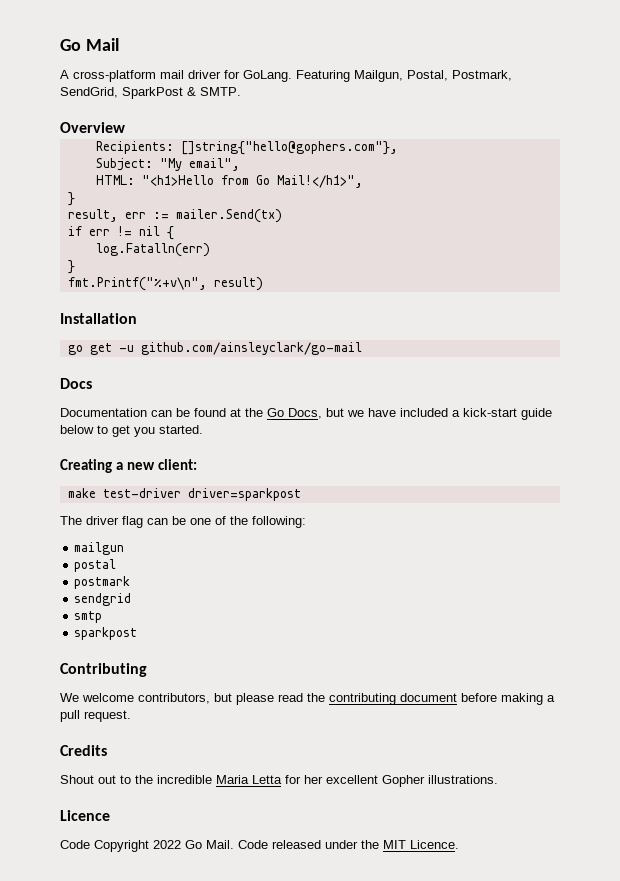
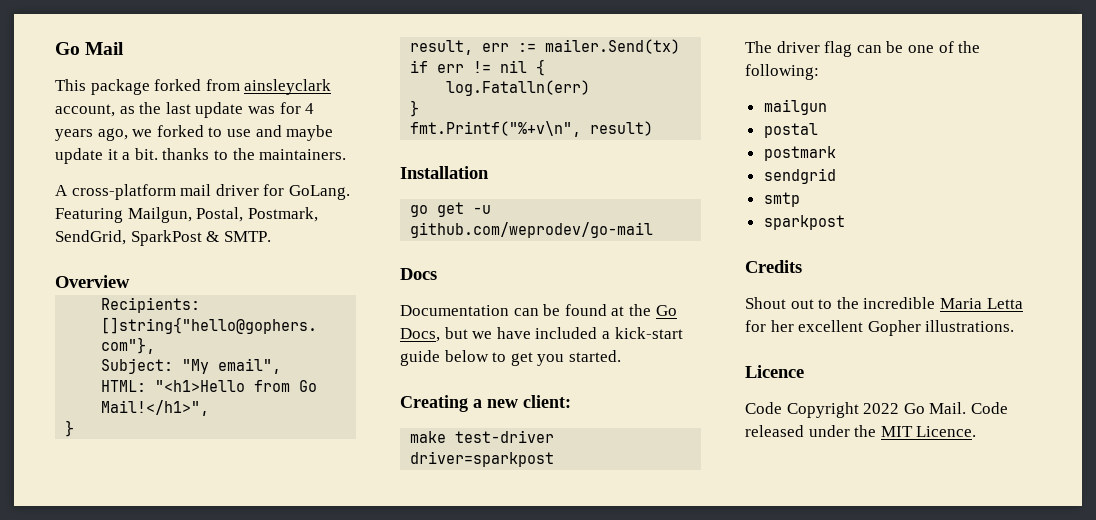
+ This package forked from ainsleyclark account, as the last update was for 4 years ago, we forked to use and maybe update it a bit. thanks to the maintainers.
- go get -u github.com/ainsleyclark/go-mail
+ go get -u github.com/weprodev/go-mail
- Contributing
- We welcome contributors, but please read the contributing document before making a pull request.

